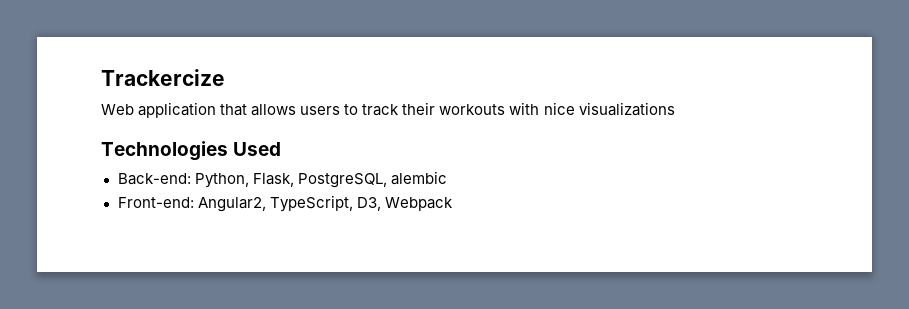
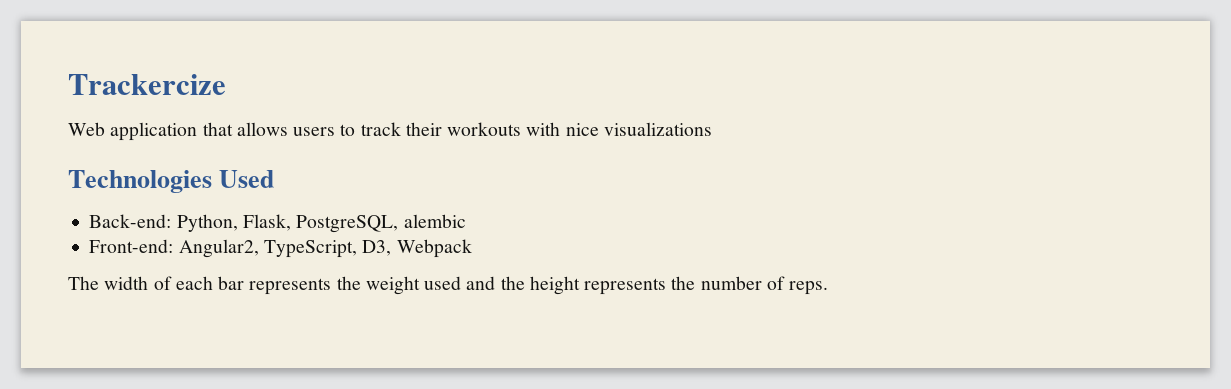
+ The width of each bar represents the weight used and the height represents the number of reps.

